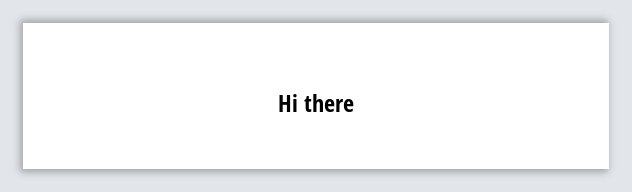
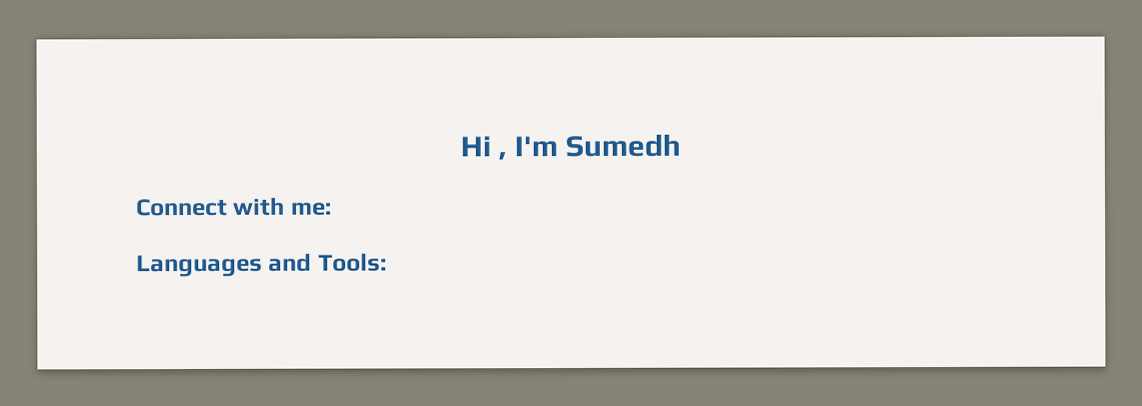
- Hi there
+ Hi , I'm Sumedh
+ Connect with me:
+ Languages and Tools:

